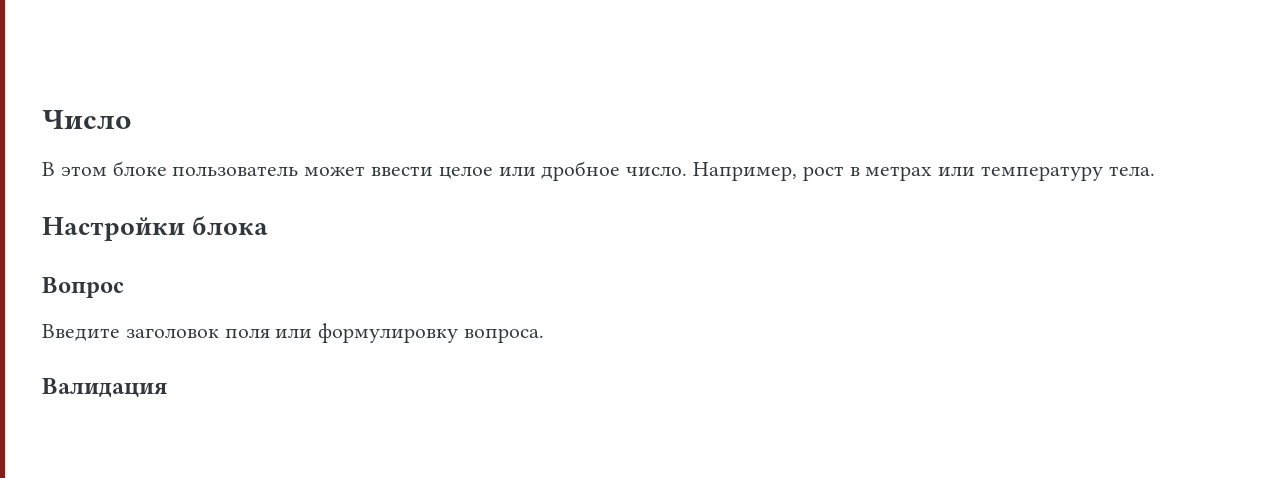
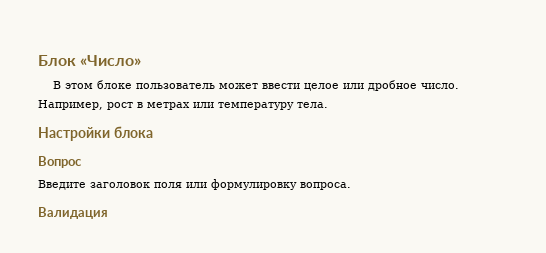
- Число
+ Блок «Число»

